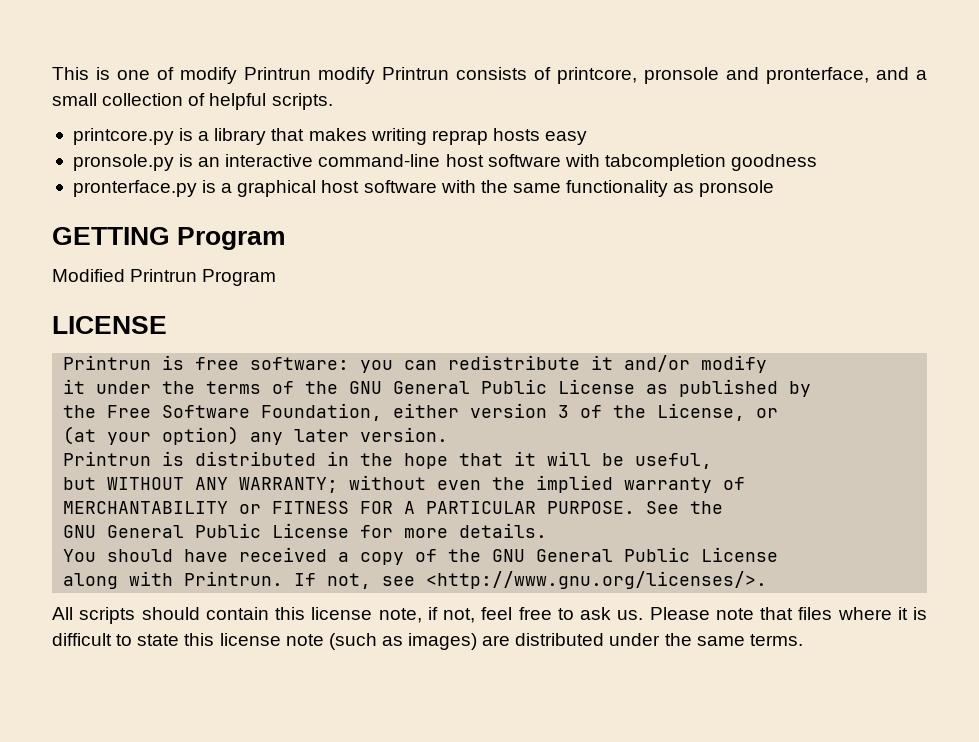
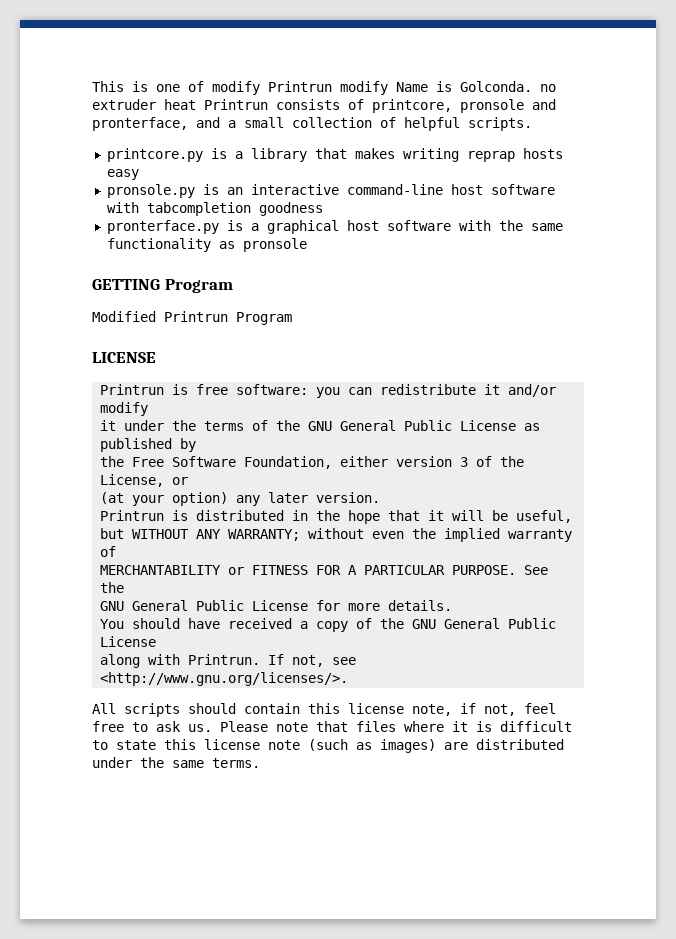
- This is one of modify Printrun modify Printrun consists of printcore, pronsole and pronterface, and a small collection of helpful scripts.
+ This is one of modify Printrun modify Name is Golconda. no extruder heat Printrun consists of printcore, pronsole and pronterface, and a small collection of helpful scripts.

